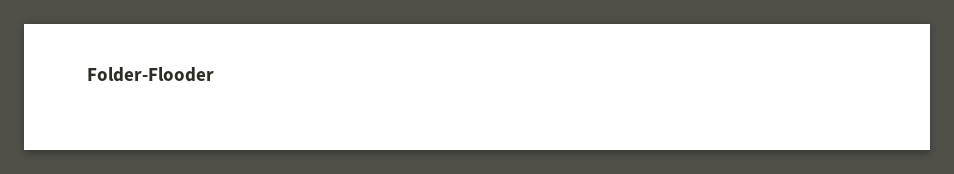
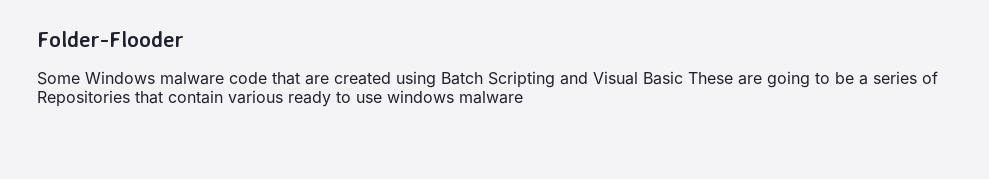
+ Some Windows malware code that are created using Batch Scripting and Visual Basic These are going to be a series of Repositories that contain various ready to use windows malware

